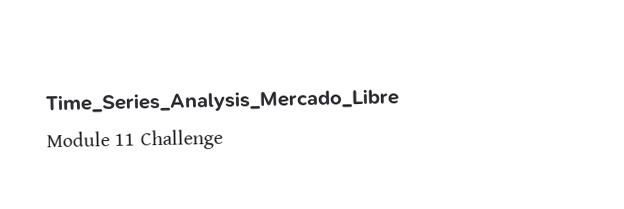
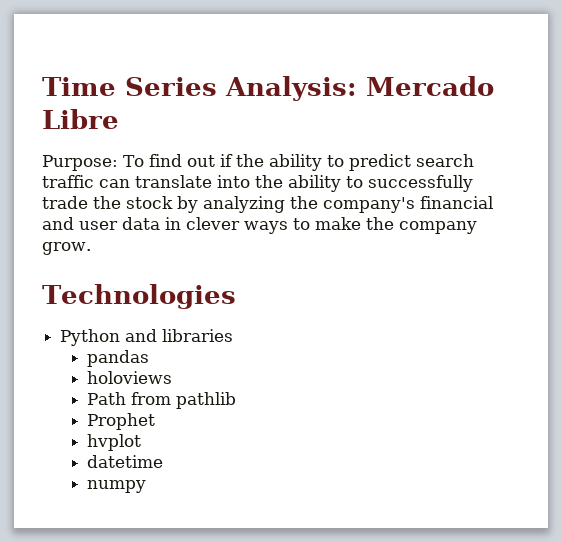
- Time_Series_Analysis_Mercado_Libre
- Module 11 Challenge
+ Time Series Analysis: Mercado Libre
+ Purpose: To find out if the ability to predict search traffic can translate into the ability to successfully trade the stock by analyzing the company's financial and user data in clever ways to make the company grow.
+ Technologies
+ Python and libraries
+ pandas
+ holoviews
+ Path from pathlib
+ Prophet
+ hvplot
+ datetime
+ numpy

